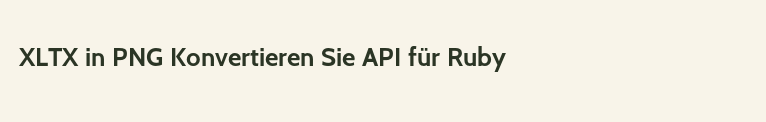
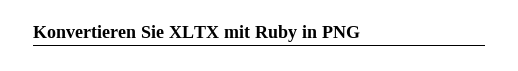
- XLTX in PNG Konvertieren Sie API für Ruby
+ Konvertieren Sie XLTX mit Ruby in PNG

